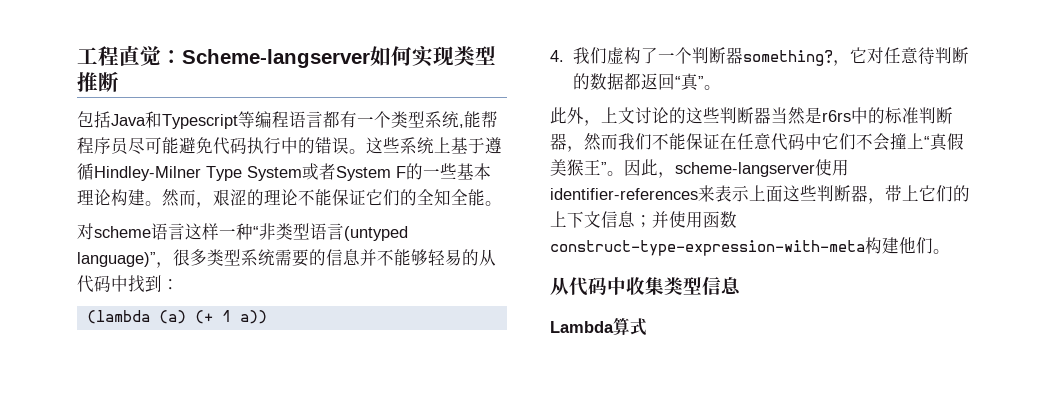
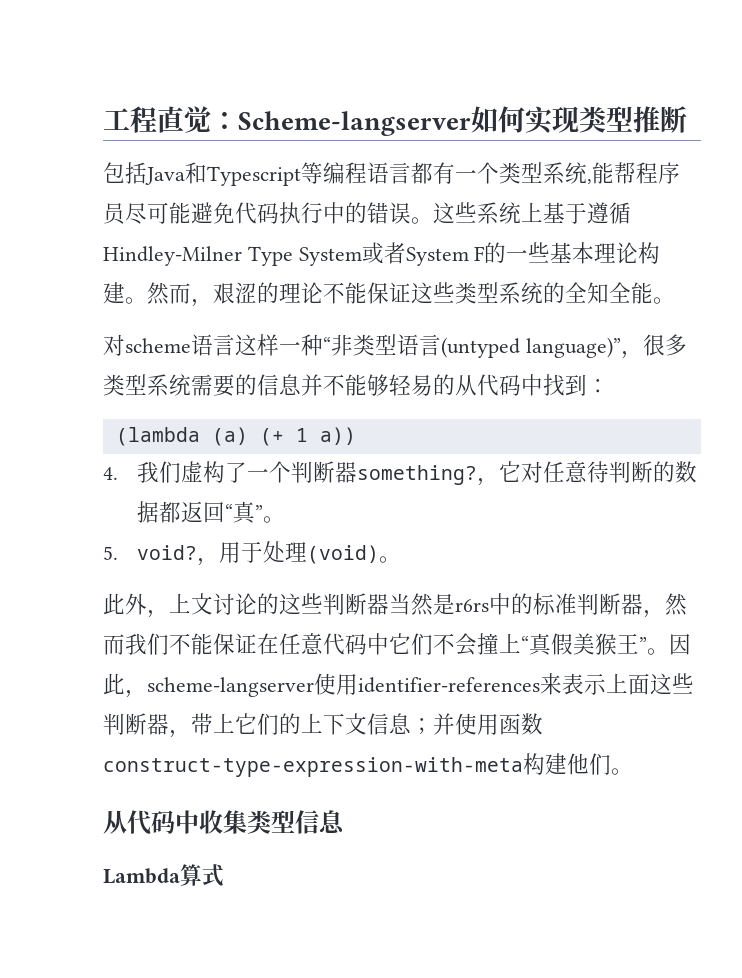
- 然而，艰涩的理论不能保证它们的全知全能。
+ 然而，艰涩的理论不能保证这些类型系统的全知全能。
+ 5. void?，用于处理(void)。

